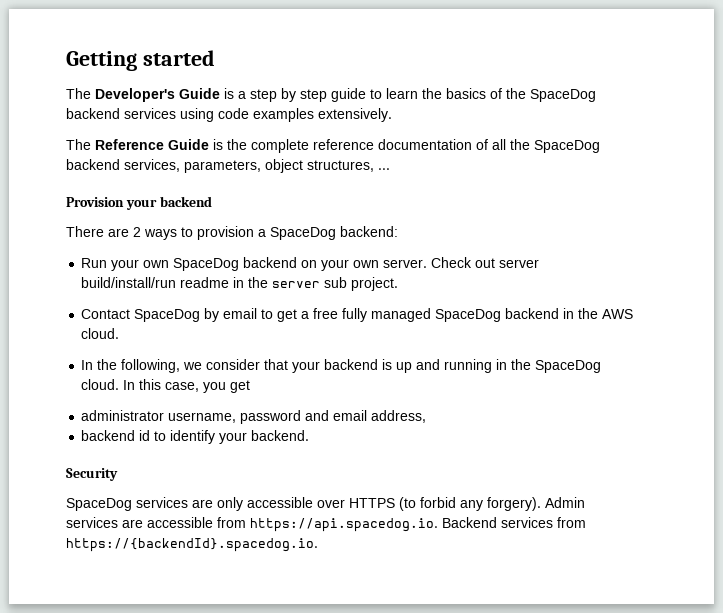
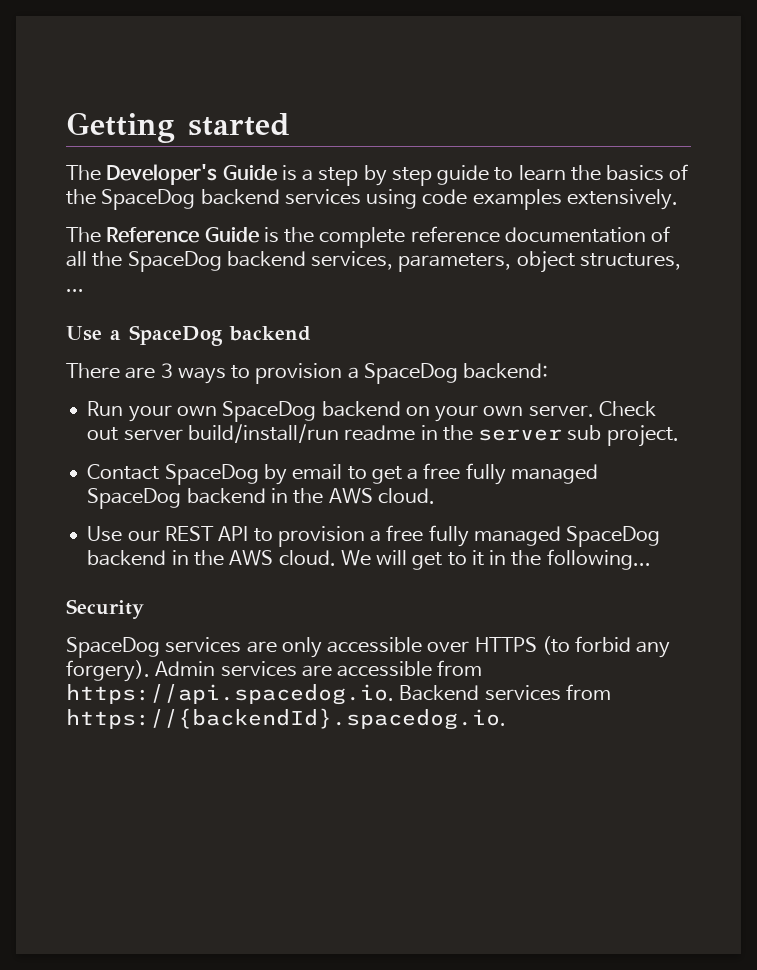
- Provision your backend
+ Use a SpaceDog backend
- There are 2 ways to provision a SpaceDog backend:
+ There are 3 ways to provision a SpaceDog backend:
- In the following, we consider that your backend is up and running in the SpaceDog cloud. In this case, you get
- administrator username, password and email address,
- backend id to identify your backend.
+ Use our REST API to provision a free fully managed SpaceDog backend in the AWS cloud. We will get to it in the following...

